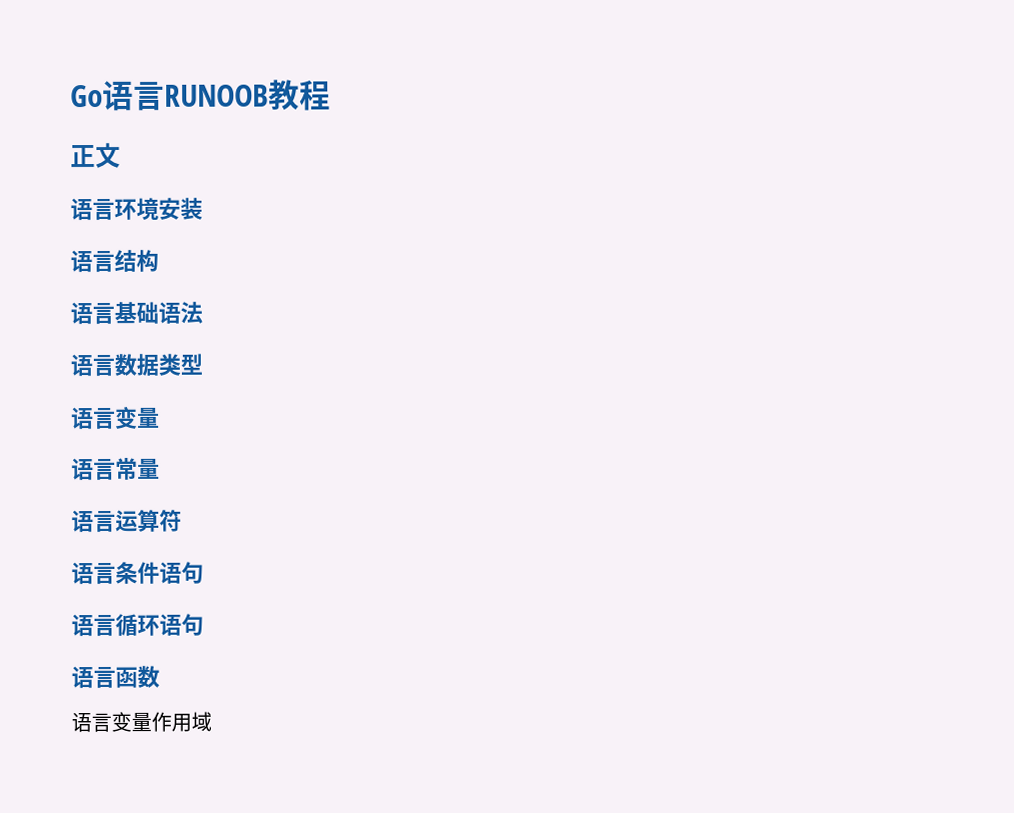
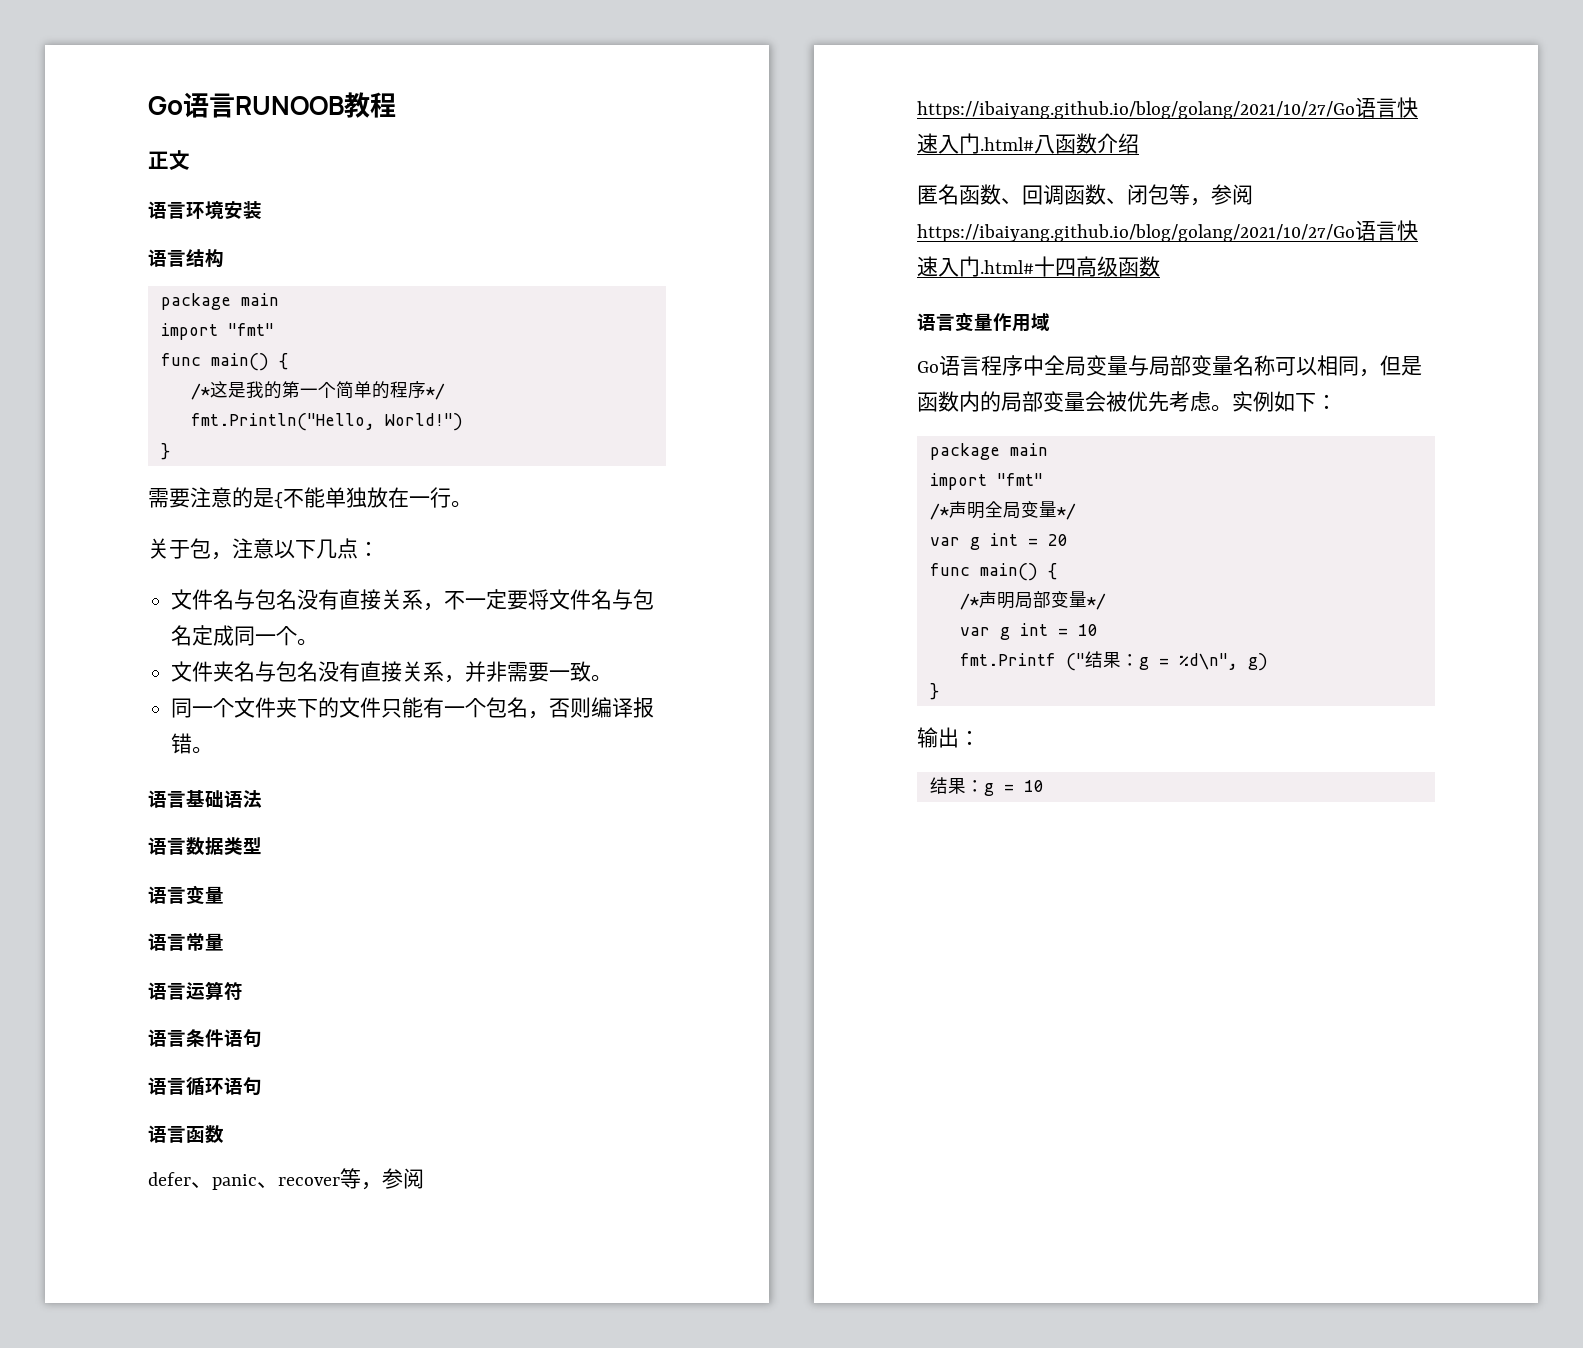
  语言结构
+ package main
+ import "fmt"
+ func main() {
+ /*这是我的第一个简单的程序*/
+ fmt.Println("Hello, World!")
+ }
+ 需要注意的是{不能单独放在一行。
+ 关于包，注意以下几点：
+ 文件名与包名没有直接关系，不一定要将文件名与包名定成同一个。
+ 文件夹名与包名没有直接关系，并非需要一致。
+ 同一个文件夹下的文件只能有一个包名，否则编译报错。
+ defer、panic、recover等，参阅https://ibaiyang.github.io/blog/golang/2021/10/27/Go语言快速入门.html#八函数介绍
+ 匿名函数、回调函数、闭包等，参阅https://ibaiyang.github.io/blog/golang/2021/10/27/Go语言快速入门.html#十四高级函数
  语言变量作用域
+ Go语言程序中全局变量与局部变量名称可以相同，但是函数内的局部变量会被优先考虑。实例如下：
+ package main
+ import "fmt"
+ /*声明全局变量*/
+ var g int = 20
+ func main() {
+ /*声明局部变量*/
+ var g int = 10
+ fmt.Printf ("结果：g = %d\n", g)
+ }
+ 输出：
+ 结果：g = 10

